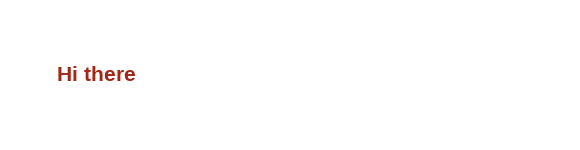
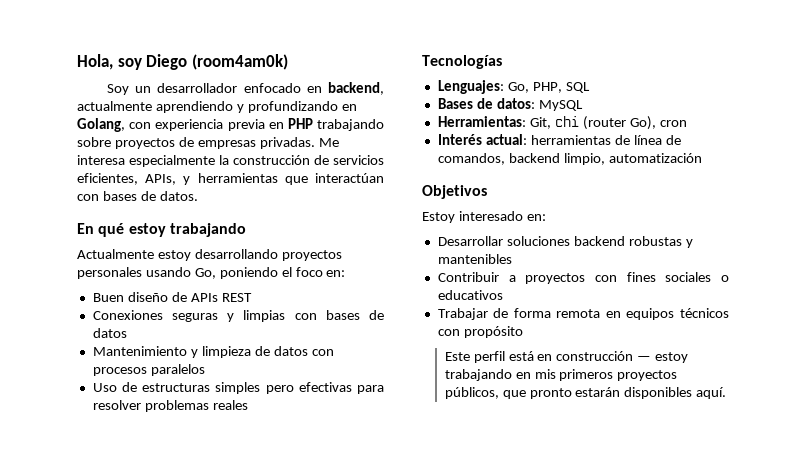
- Hi there
+ Hola, soy Diego (room4am0k)
+ Soy un desarrollador enfocado en backend, actualmente aprendiendo y profundizando en Golang, con experiencia previa en PHP trabajando sobre proyectos de empresas privadas. Me interesa especialmente la construcción de servicios eficientes, APIs, y herramientas que interactúan con bases de datos.
+ En qué estoy trabajando
+ Actualmente estoy desarrollando proyectos personales usando Go, poniendo el foco en:
+ Buen diseño de APIs REST
+ Conexiones seguras y limpias con bases de datos
+ Mantenimiento y limpieza de datos con procesos paralelos
+ Uso de estructuras simples pero efectivas para resolver problemas reales
+ Tecnologías
+ Lenguajes: Go, PHP, SQL
+ Bases de datos: MySQL
+ Herramientas: Git, chi (router Go), cron
+ Interés actual: herramientas de línea de comandos, backend limpio, automatización
+ Objetivos
+ Estoy interesado en:
+ Desarrollar soluciones backend robustas y mantenibles
+ Contribuir a proyectos con fines sociales o educativos
+ Trabajar de forma remota en equipos técnicos con propósito
+ Este perfil está en construcción — estoy trabajando en mis primeros proyectos públicos, que pronto estarán disponibles aquí.

